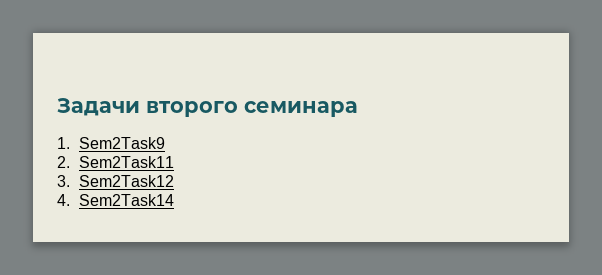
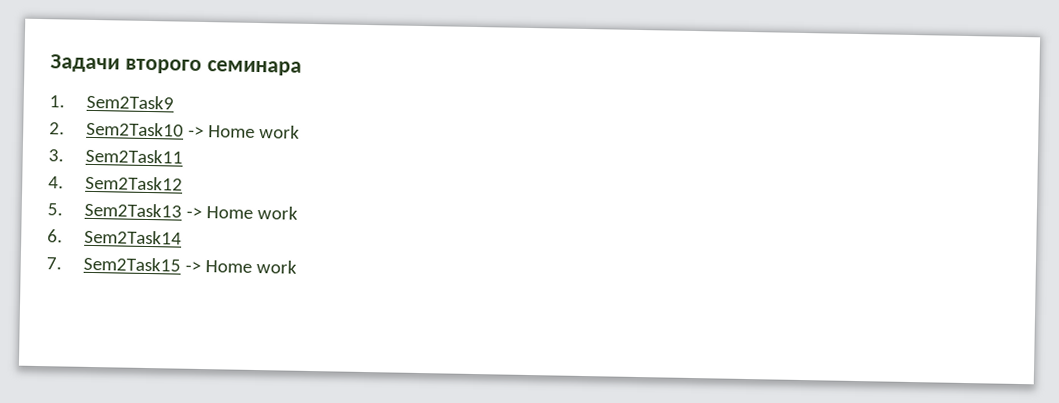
- 2. Sem2Task11
+ 2. Sem2Task10 -> Home work
+ 3. Sem2Task11
- 3. Sem2Task12
+ 4. Sem2Task12
- 4. Sem2Task14
+ 5. Sem2Task13 -> Home work
+ 6. Sem2Task14
+ 7. Sem2Task15 -> Home work

